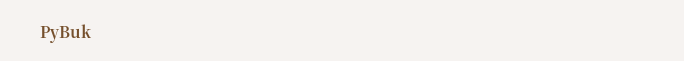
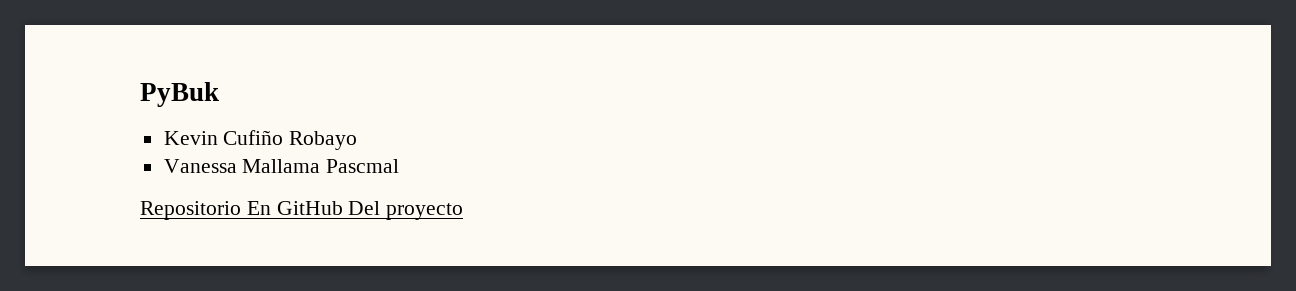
+ Kevin Cufiño Robayo
+ Vanessa Mallama Pascmal
+ Repositorio En GitHub Del proyecto

